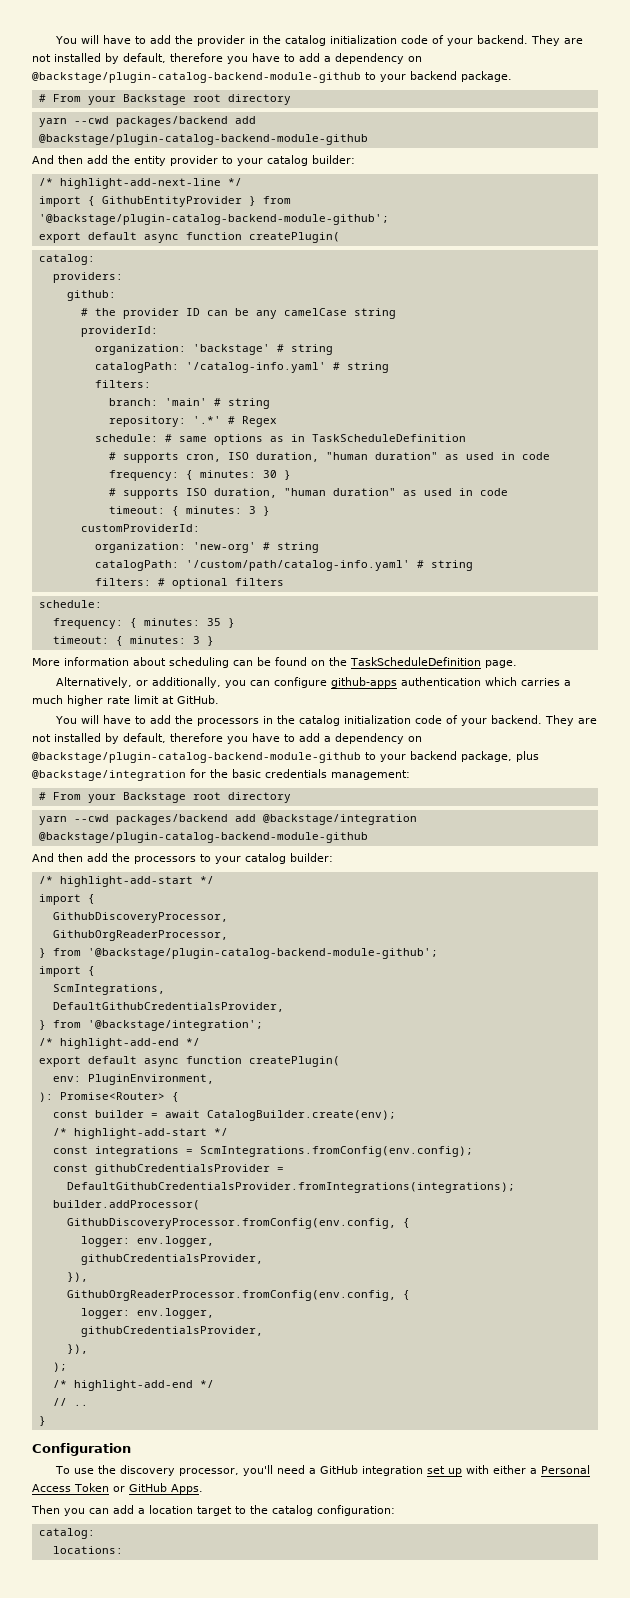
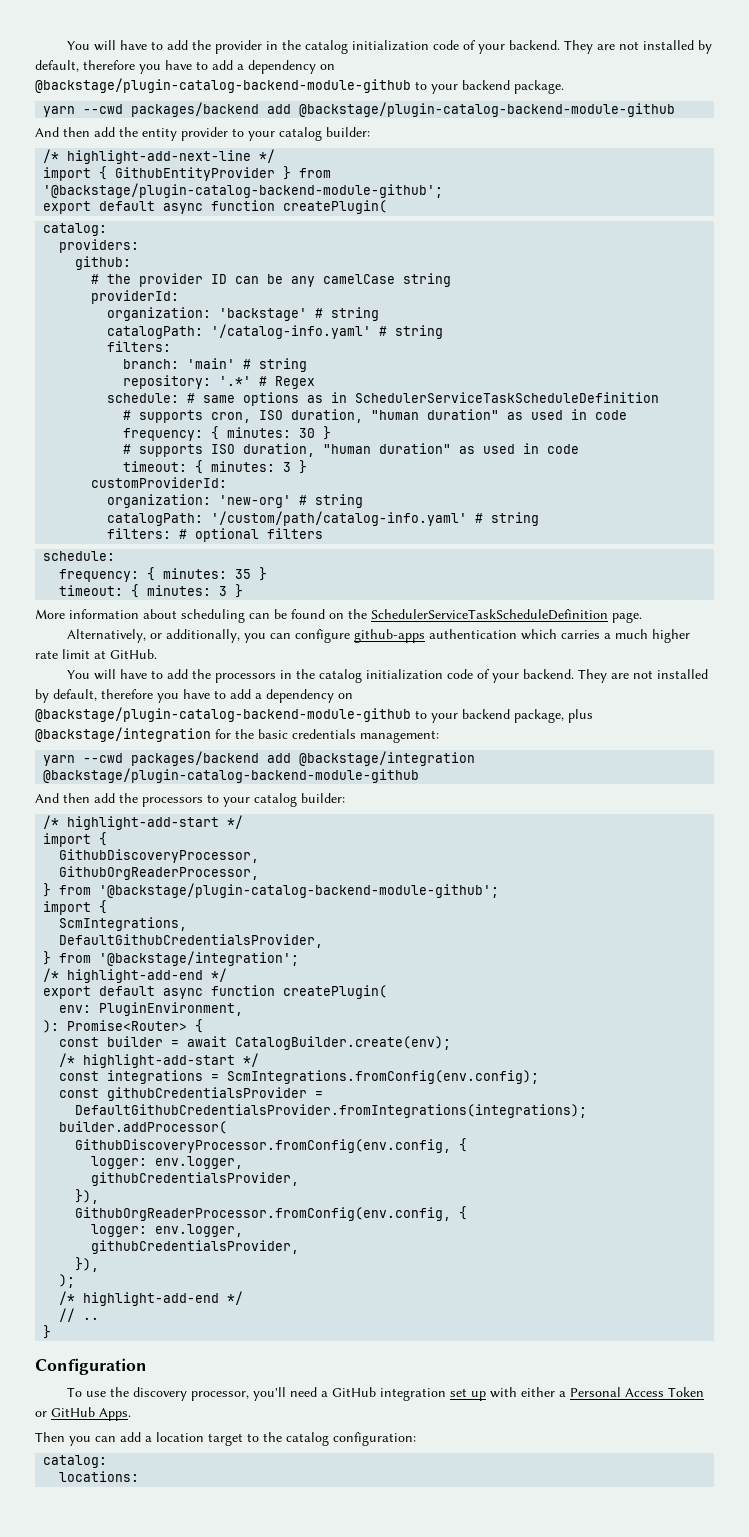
  They are not installed by default, therefore you have to add a dependency on @backstage/plugin-catalog-backend-module-github to your backend package.
- # From your Backstage root directory
- schedule: # same options as in TaskScheduleDefinition
+ schedule: # same options as in SchedulerServiceTaskScheduleDefinition
- More information about scheduling can be found on the TaskScheduleDefinition page.
+ More information about scheduling can be found on the SchedulerServiceTaskScheduleDefinition page.
  They are not installed by default, therefore you have to add a dependency on @backstage/plugin-catalog-backend-module-github to your backend package, plus @backstage/integration for the basic credentials management:
- # From your Backstage root directory

